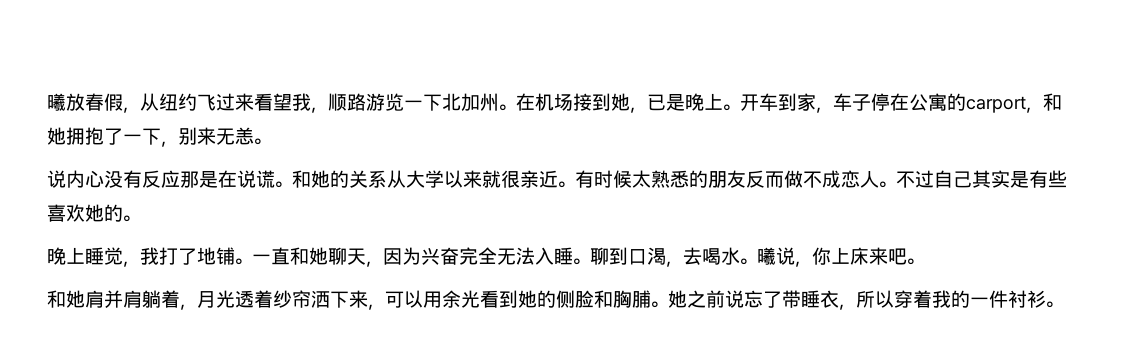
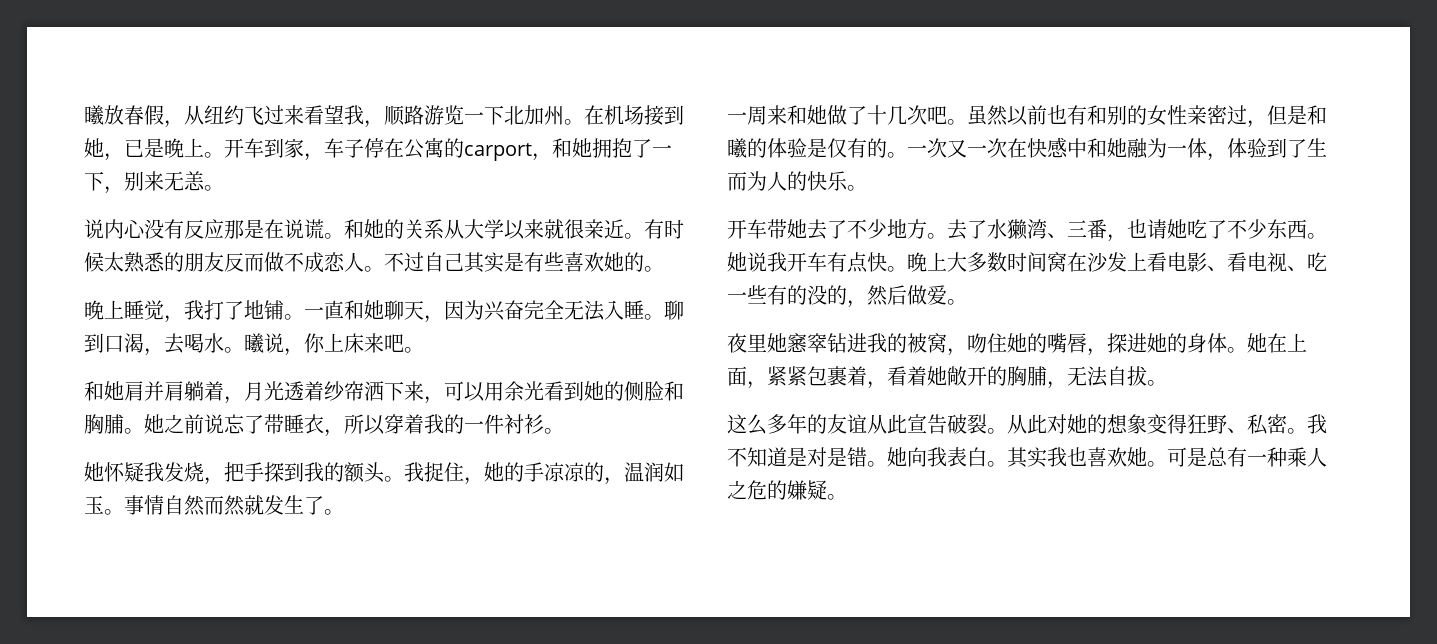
+ 她怀疑我发烧，把手探到我的额头。我捉住，她的手凉凉的，温润如玉。事情自然而然就发生了。
+ 一周来和她做了十几次吧。虽然以前也有和别的女性亲密过，但是和曦的体验是仅有的。一次又一次在快感中和她融为一体，体验到了生而为人的快乐。
+ 开车带她去了不少地方。去了水獭湾、三番，也请她吃了不少东西。她说我开车有点快。晚上大多数时间窝在沙发上看电影、看电视、吃一些有的没的，然后做爱。
+ 夜里她窸窣钻进我的被窝，吻住她的嘴唇，探进她的身体。她在上面，紧紧包裹着，看着她敞开的胸脯，无法自拔。
+ 这么多年的友谊从此宣告破裂。从此对她的想象变得狂野、私密。我不知道是对是错。她向我表白。其实我也喜欢她。可是总有一种乘人之危的嫌疑。

